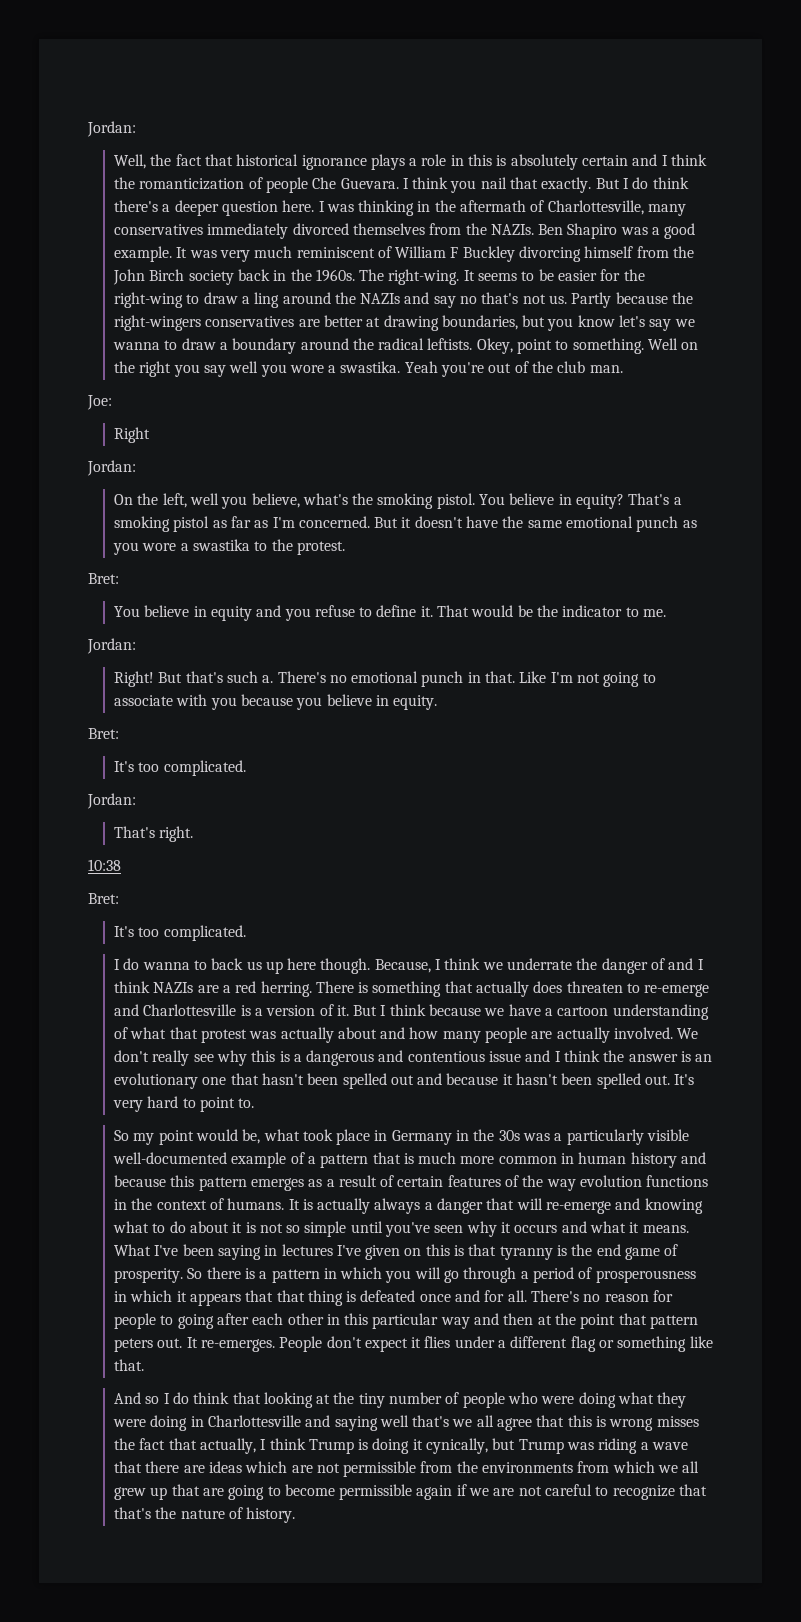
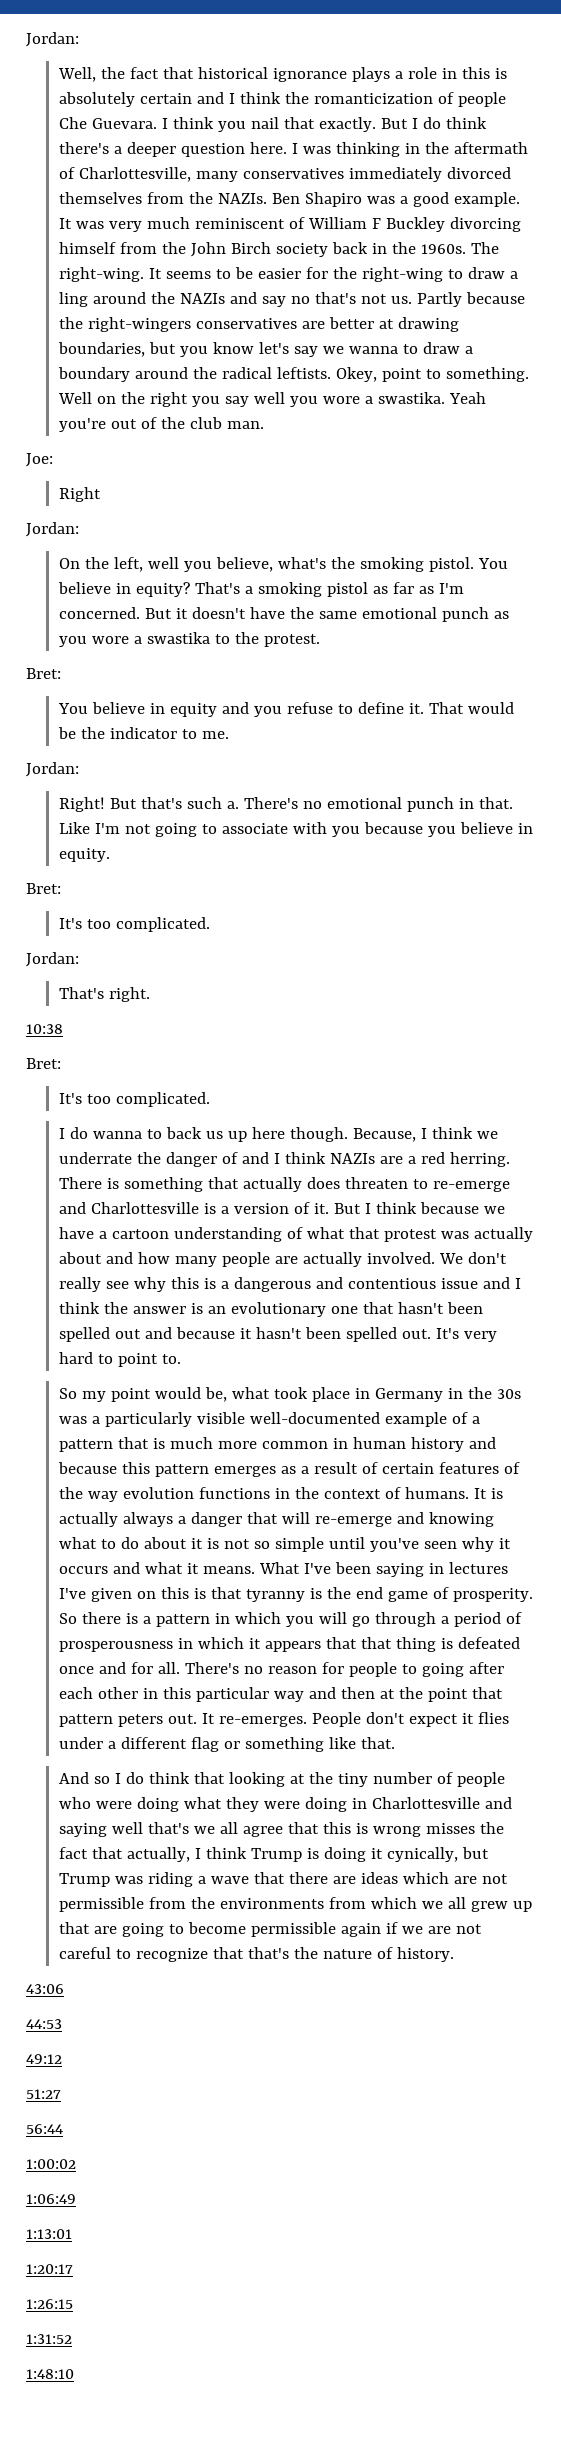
+ 43:06
+ 44:53
+ 49:12
+ 51:27
+ 56:44
+ 1:00:02
+ 1:06:49
+ 1:13:01
+ 1:20:17
+ 1:26:15
+ 1:31:52
+ 1:48:10

